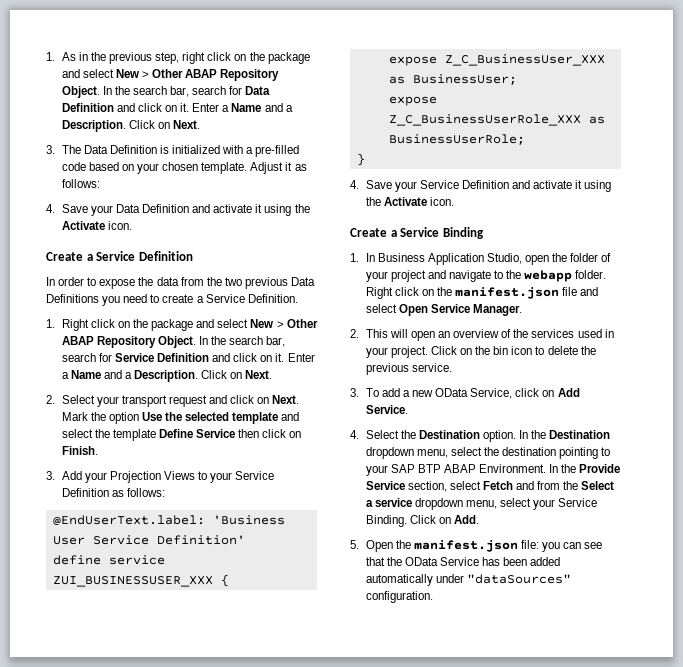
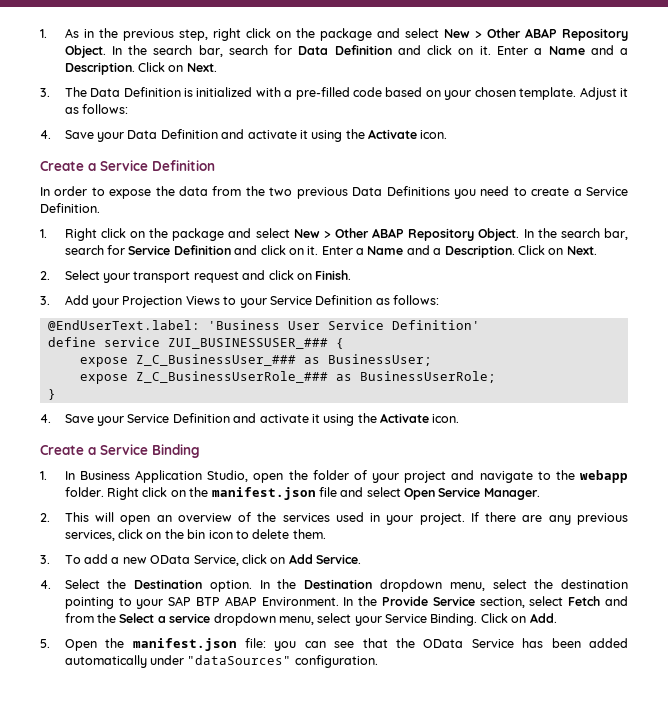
- 2. Select your transport request and click on Next. Mark the option Use the selected template and select the template Define Service then click on Finish.
+ 2. Select your transport request and click on Finish.
- define service ZUI_BUSINESSUSER_XXX {
+ define service ZUI_BUSINESSUSER_### {
- expose Z_C_BusinessUser_XXX as BusinessUser;
+ expose Z_C_BusinessUser_### as BusinessUser;
- expose Z_C_BusinessUserRole_XXX as BusinessUserRole;
+ expose Z_C_BusinessUserRole_### as BusinessUserRole;
- Click on the bin icon to delete the previous service.
+ If there are any previous services, click on the bin icon to delete them.

